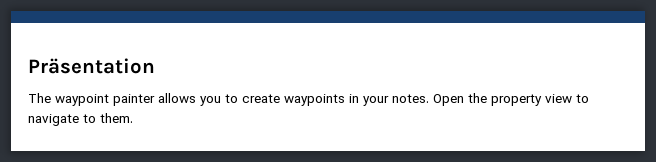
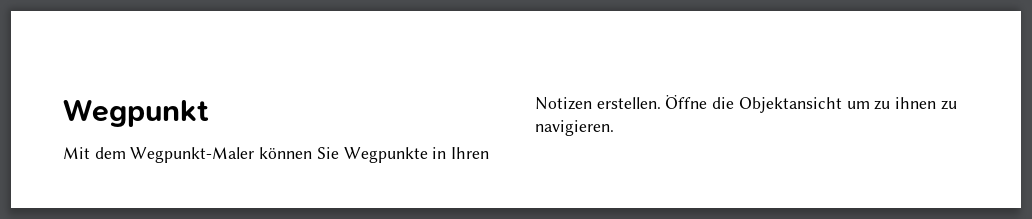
- Präsentation
- The waypoint painter allows you to create waypoints in your notes. Open the property view to navigate to them.
+ Wegpunkt
+ Mit dem Wegpunkt-Maler können Sie Wegpunkte in Ihren Notizen erstellen. Öffne die Objektansicht um zu ihnen zu navigieren.

